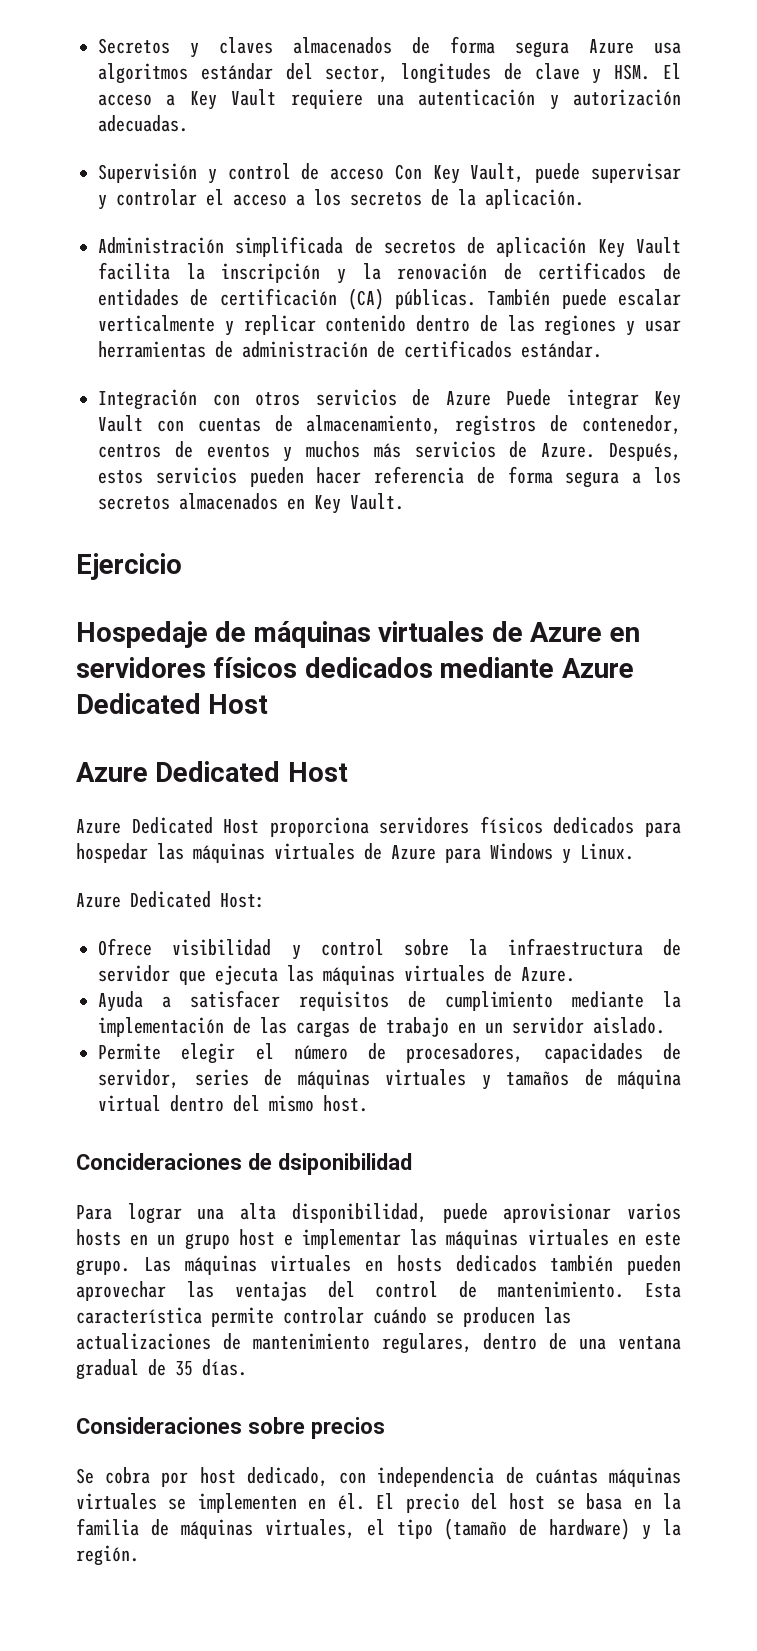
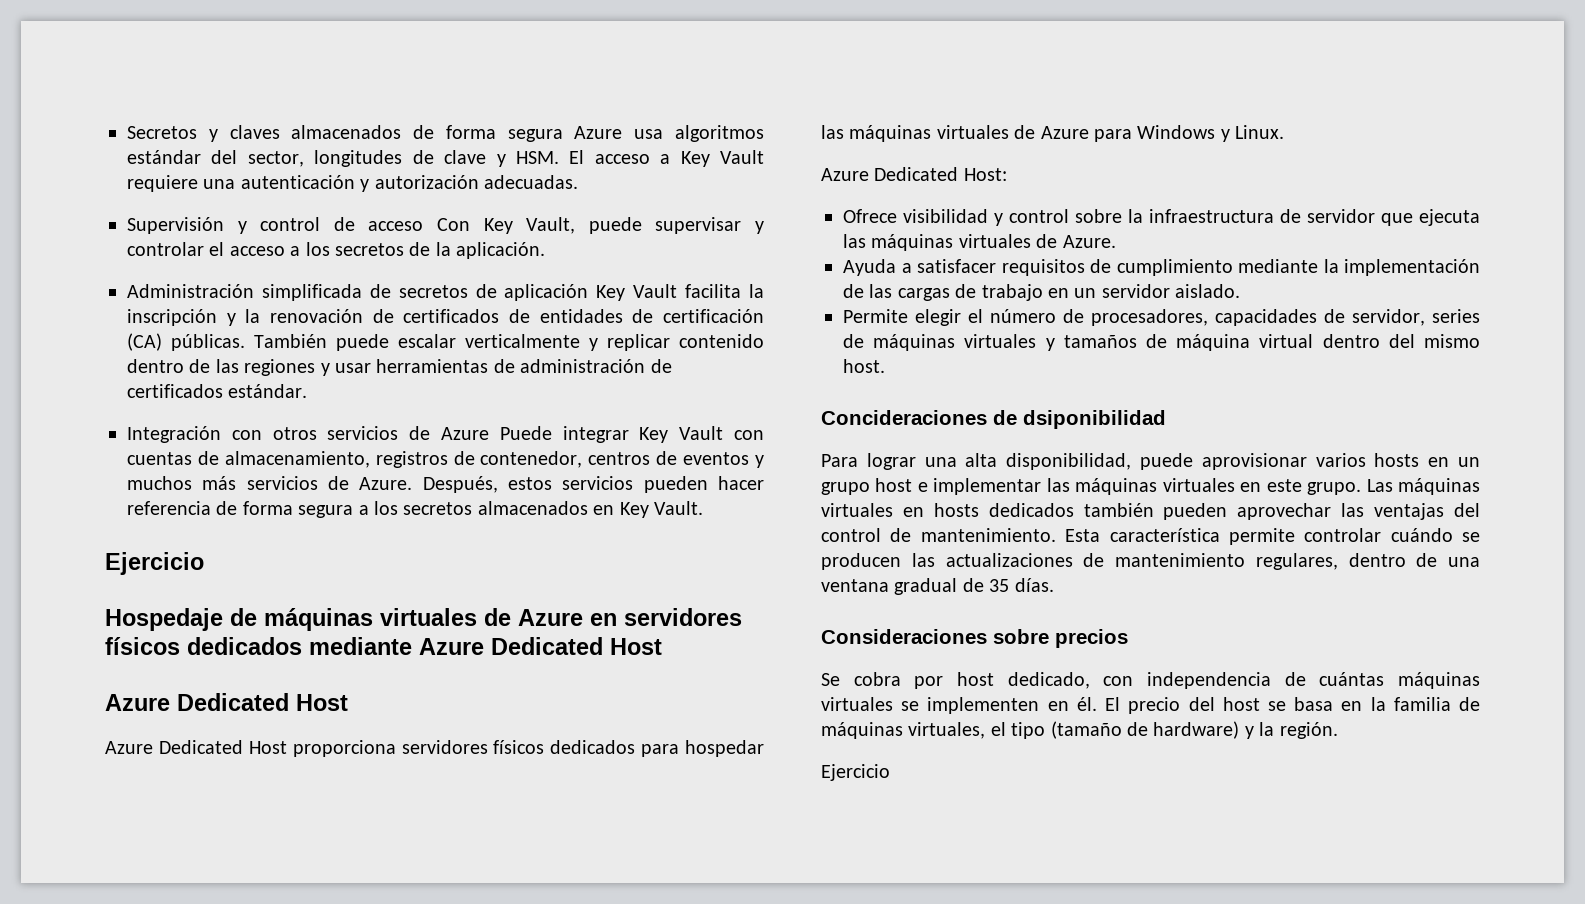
  El precio del host se basa en la familia de máquinas virtuales, el tipo (tamaño de hardware) y la región.
+ Ejercicio

